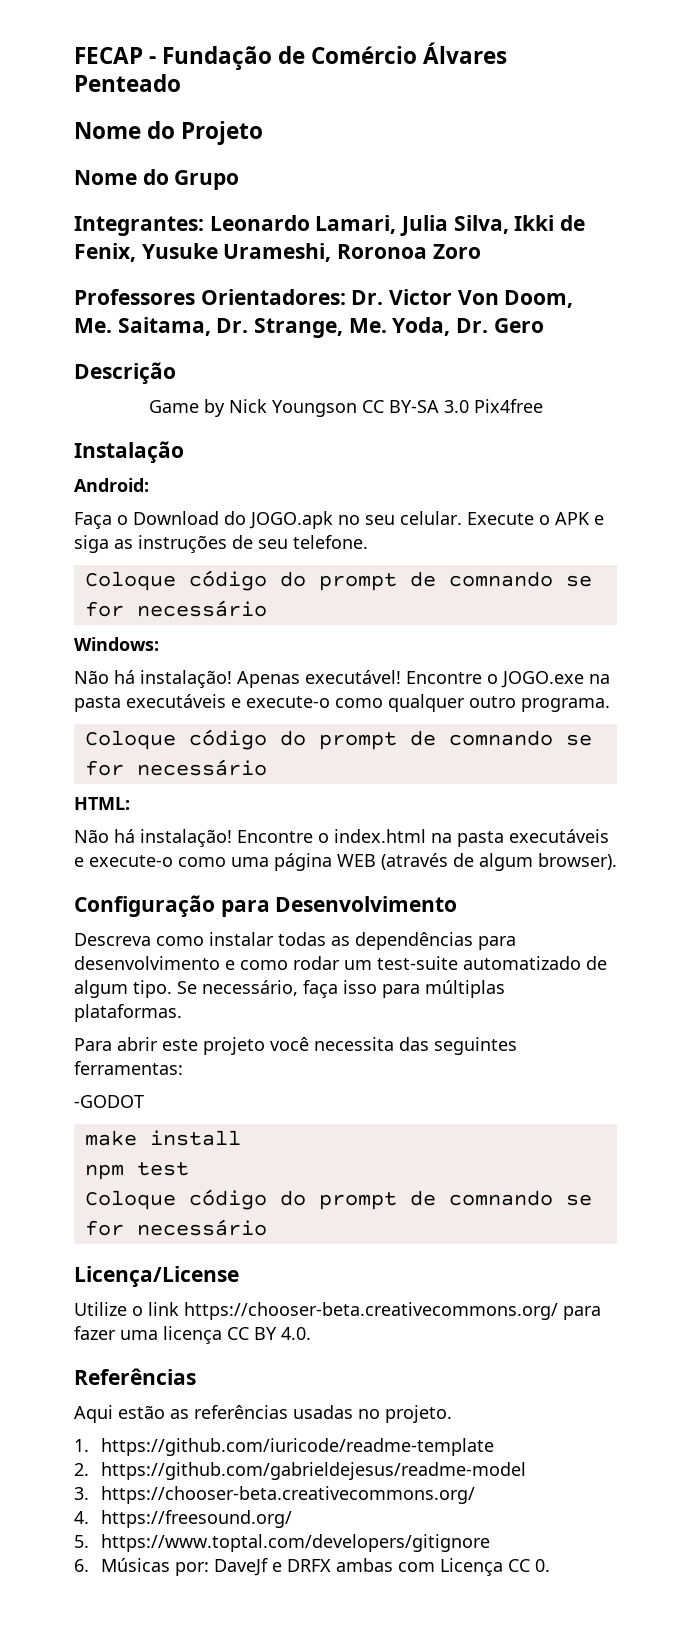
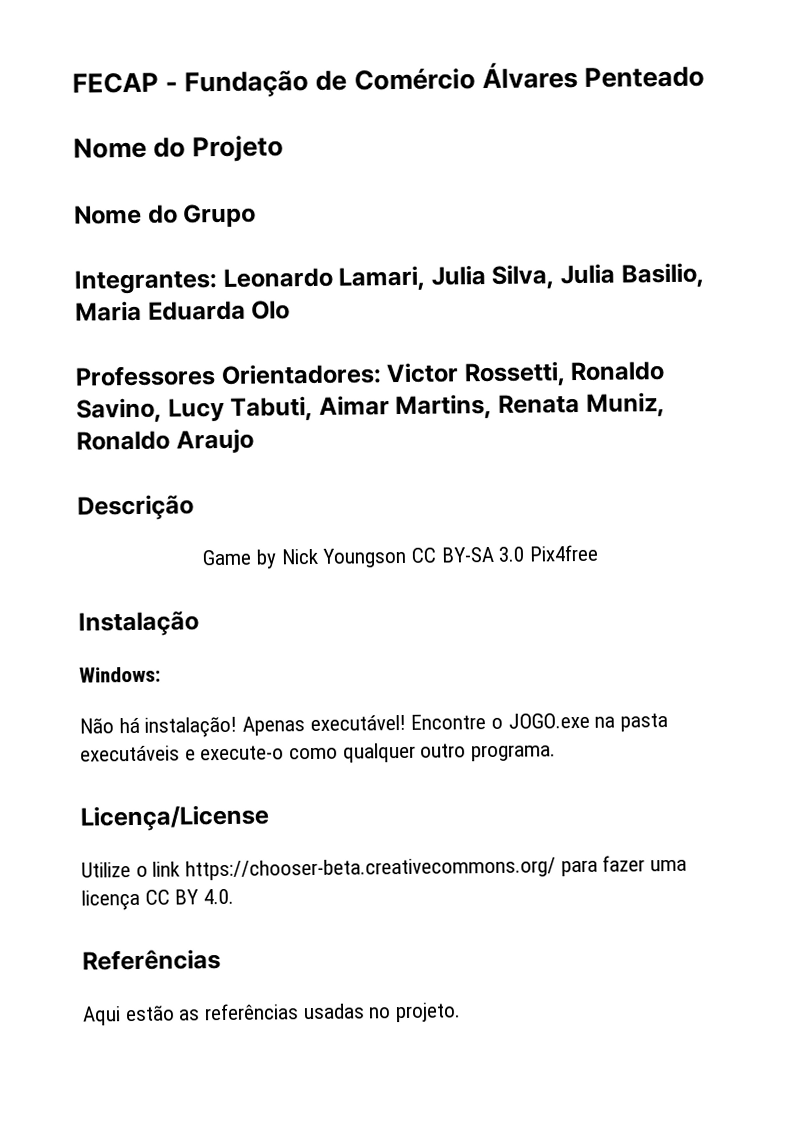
- Integrantes: Leonardo Lamari, Julia Silva, Ikki de Fenix, Yusuke Urameshi, Roronoa Zoro
- Professores Orientadores: Dr. Victor Von Doom, Me. Saitama, Dr. Strange, Me. Yoda, Dr. Gero
+ Integrantes: Leonardo Lamari, Julia Silva, Julia Basilio, Maria Eduarda Olo
+ Professores Orientadores: Victor Rossetti, Ronaldo Savino, Lucy Tabuti, Aimar Martins, Renata Muniz, Ronaldo Araujo
- Android:
- Faça o Download do JOGO.apk no seu celular. Execute o APK e siga as instruções de seu telefone.
- Coloque código do prompt de comnando se for necessário
  Encontre o JOGO.exe na pasta executáveis e execute-o como qualquer outro programa.
- Coloque código do prompt de comnando se for necessário
- HTML:
- Não há instalação! Encontre o index.html na pasta executáveis e execute-o como uma página WEB (através de algum browser).
- Configuração para Desenvolvimento
- Descreva como instalar todas as dependências para desenvolvimento e como rodar um test-suite automatizado de algum tipo. Se necessário, faça isso para múltiplas plataformas.
- Para abrir este projeto você necessita das seguintes ferramentas:
- -GODOT
- make install
- npm test
- Coloque código do prompt de comnando se for necessário
- 1. https://github.com/iuricode/readme-template
- 2. https://github.com/gabrieldejesus/readme-model
- 3. https://chooser-beta.creativecommons.org/
- 4. https://freesound.org/
- 5. https://www.toptal.com/developers/gitignore
- 6. Músicas por: DaveJf e DRFX ambas com Licença CC 0.

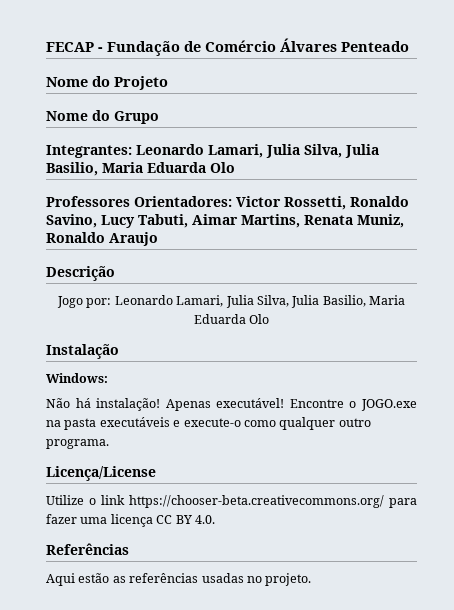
- Game by Nick Youngson CC BY-SA 3.0 Pix4free
+ Jogo por: Leonardo Lamari, Julia Silva, Julia Basilio, Maria Eduarda Olo

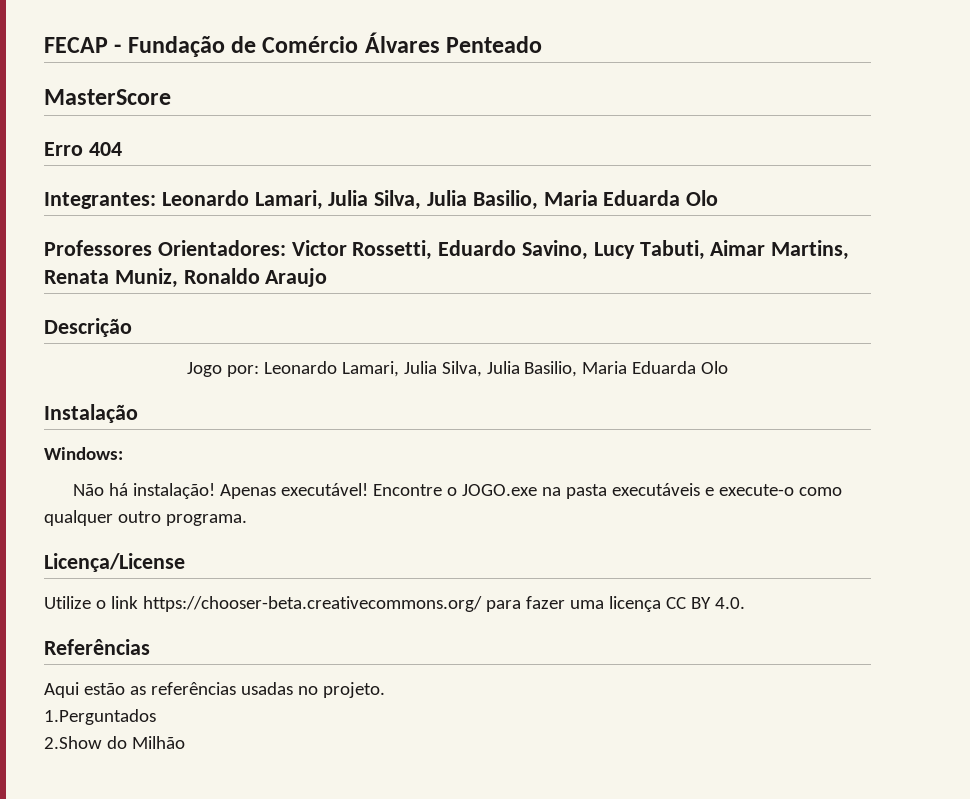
- Nome do Projeto
- Nome do Grupo
+ MasterScore
+ Erro 404
- Professores Orientadores: Victor Rossetti, Ronaldo Savino, Lucy Tabuti, Aimar Martins, Renata Muniz, Ronaldo Araujo
+ Professores Orientadores: Victor Rossetti, Eduardo Savino, Lucy Tabuti, Aimar Martins, Renata Muniz, Ronaldo Araujo
+ 1.Perguntados
+ 2.Show do Milhão

